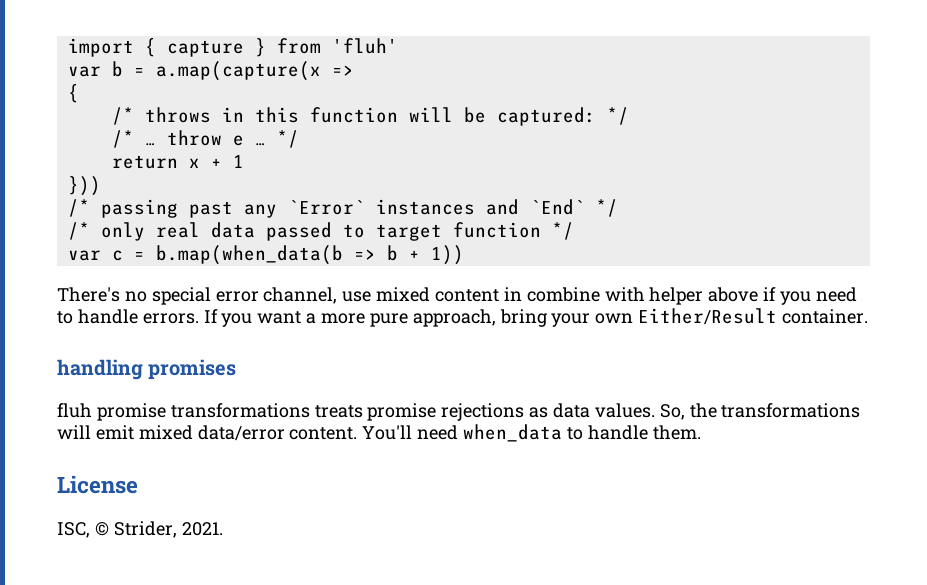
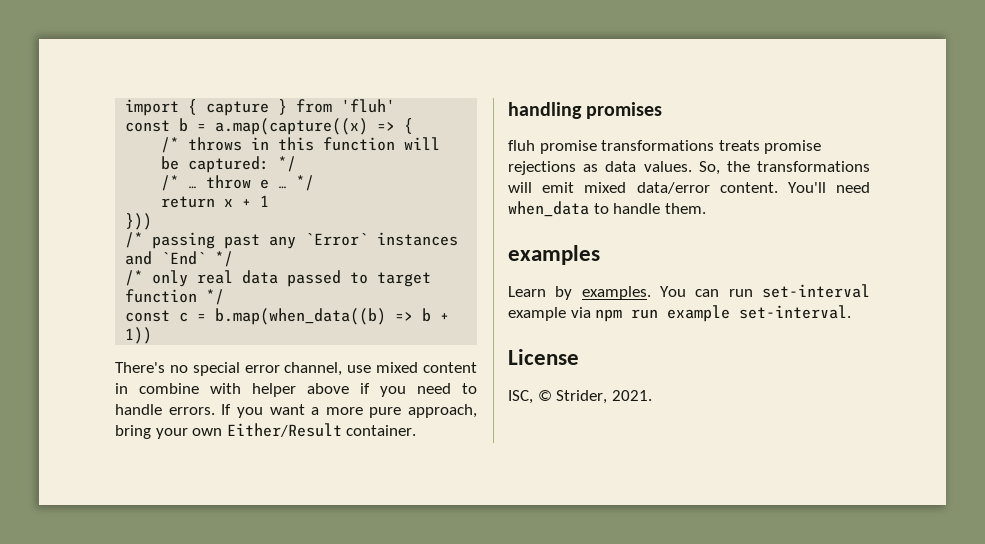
- var b = a.map(capture(x =>
- {
+ const b = a.map(capture((x) => {
- var c = b.map(when_data(b => b + 1))
+ const c = b.map(when_data((b) => b + 1))
+ examples
+ Learn by examples. You can run set-interval example via npm run example set-interval.

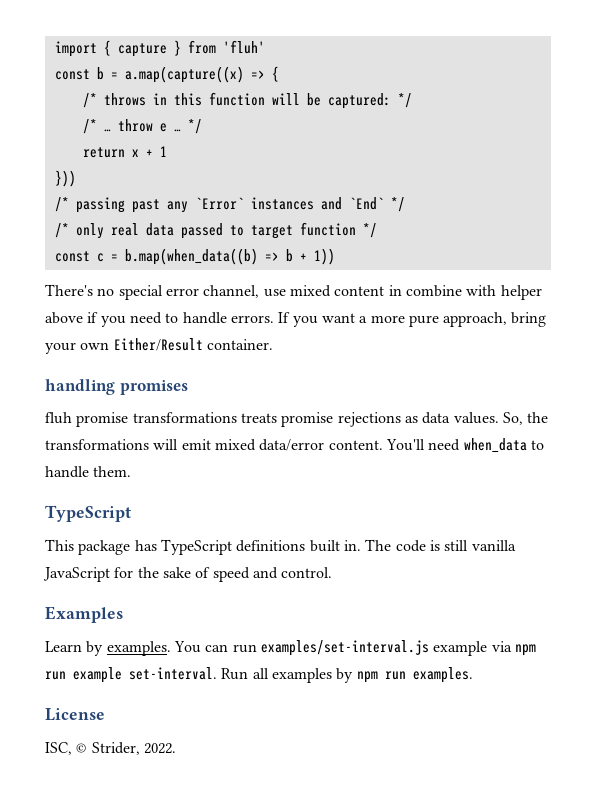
  You'll need when_data to handle them.
- examples
+ TypeScript
+ This package has TypeScript definitions built in. The code is still vanilla JavaScript for the sake of speed and control.
+ Examples
- You can run set-interval example via npm run example set-interval.
+ You can run examples/set-interval.js example via npm run example set-interval. Run all examples by npm run examples.
- ISC, © Strider, 2021.
+ ISC, © Strider, 2022.

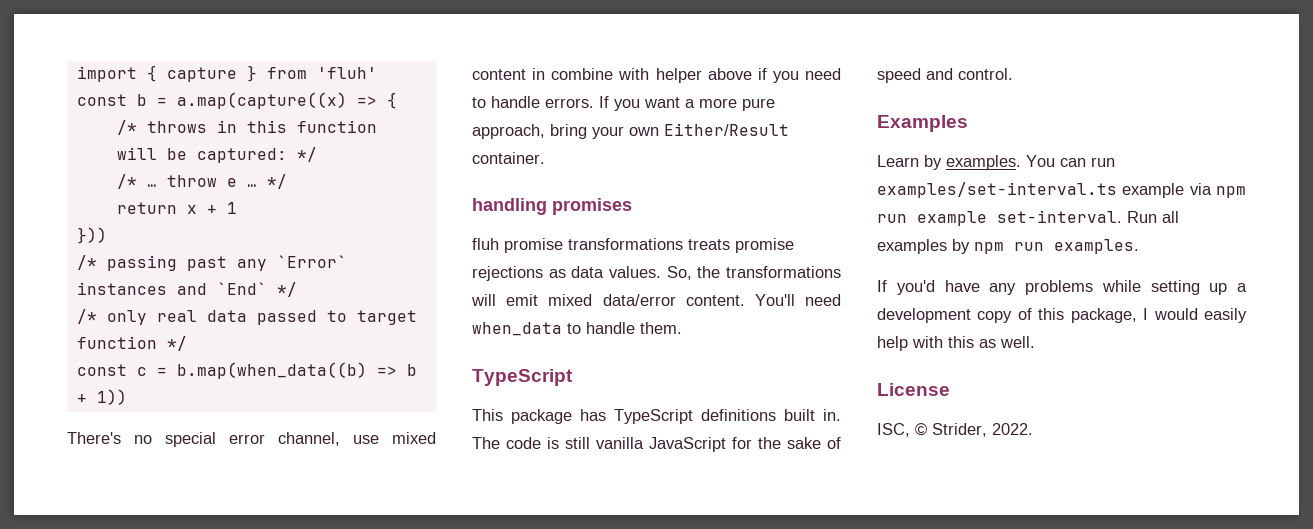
- You can run examples/set-interval.js example via npm run example set-interval.
+ You can run examples/set-interval.ts example via npm run example set-interval.
+ If you'd have any problems while setting up a development copy of this package, I would easily help with this as well.

